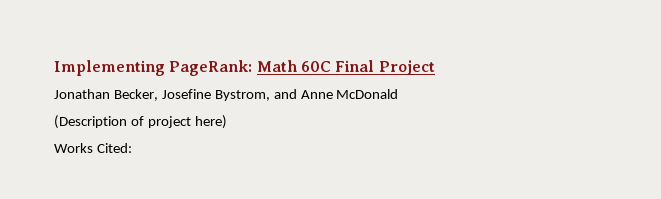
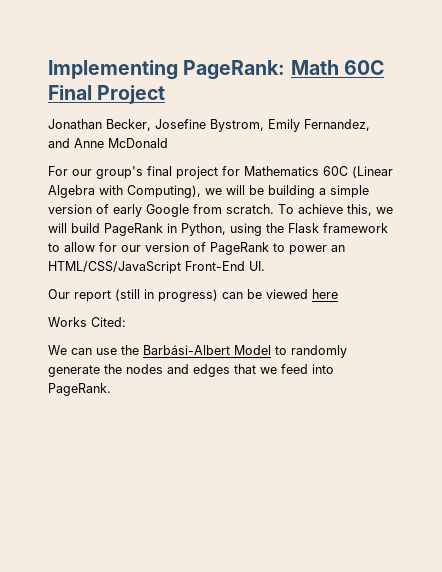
- Jonathan Becker, Josefine Bystrom, and Anne McDonald
+ Jonathan Becker, Josefine Bystrom, Emily Fernandez, and Anne McDonald
- (Description of project here)
+ For our group's final project for Mathematics 60C (Linear Algebra with Computing), we will be building a simple version of early Google from scratch. To achieve this, we will build PageRank in Python, using the Flask framework to allow for our version of PageRank to power an HTML/CSS/JavaScript Front-End UI.
+ Our report (still in progress) can be viewed here
  Works Cited:
+ We can use the Barbási-Albert Model to randomly generate the nodes and edges that we feed into PageRank.

